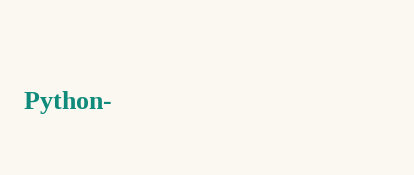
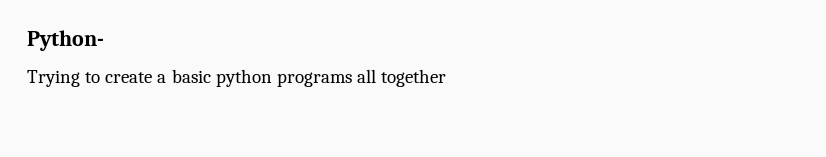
+ Trying to create a basic python programs all together

